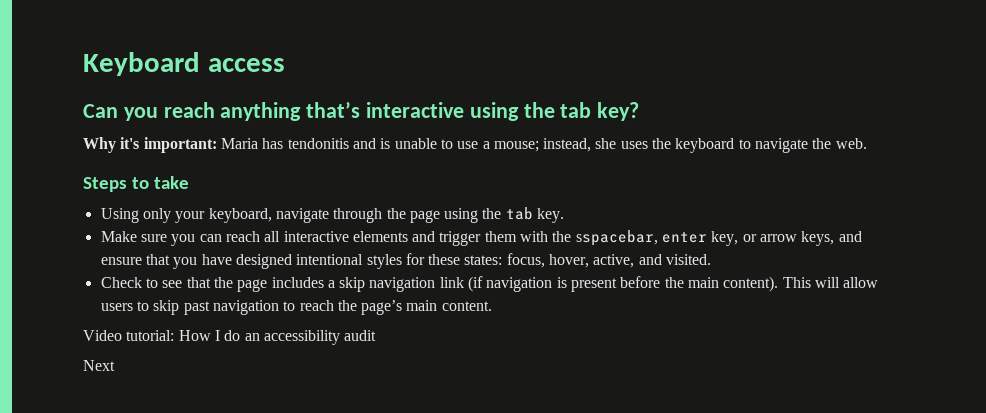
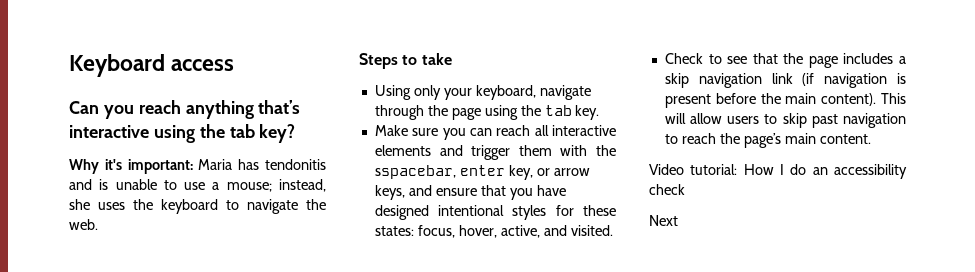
- Video tutorial: How I do an accessibility audit
+ Video tutorial: How I do an accessibility check

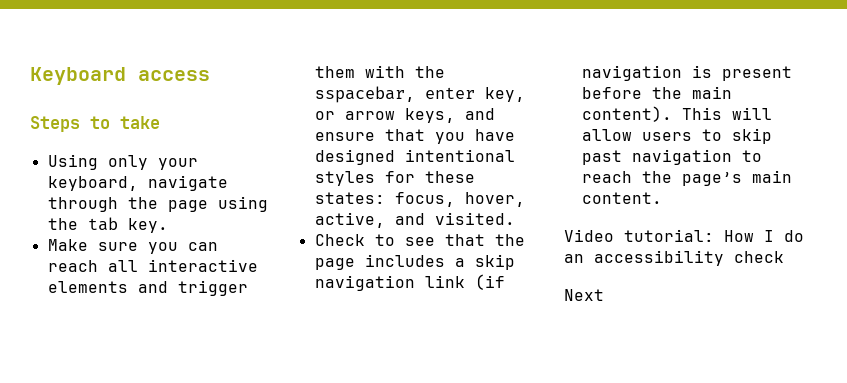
- Can you reach anything that’s interactive using the tab key?
- Why it's important: Maria has tendonitis and is unable to use a mouse; instead, she uses the keyboard to navigate the web.

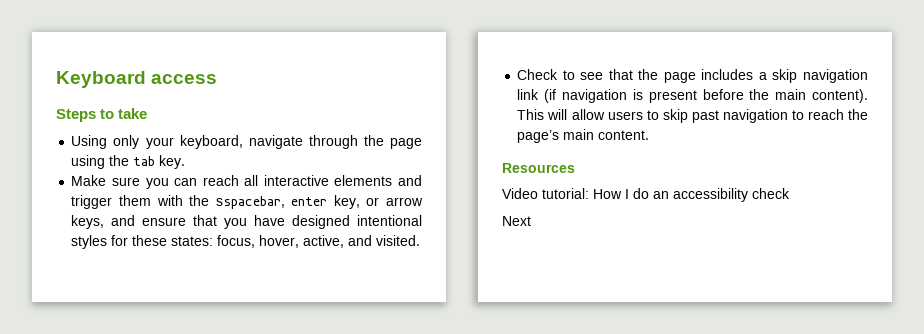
+ Resources

